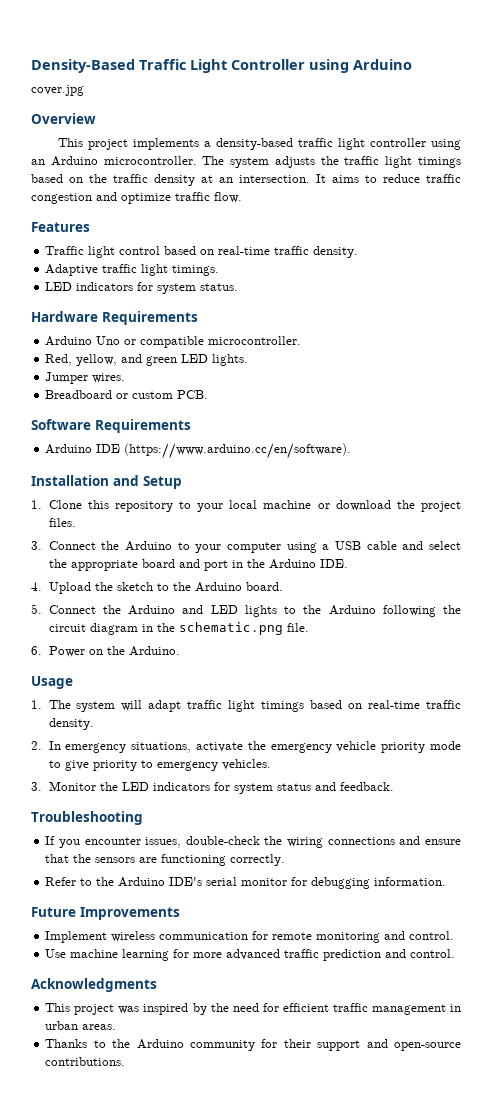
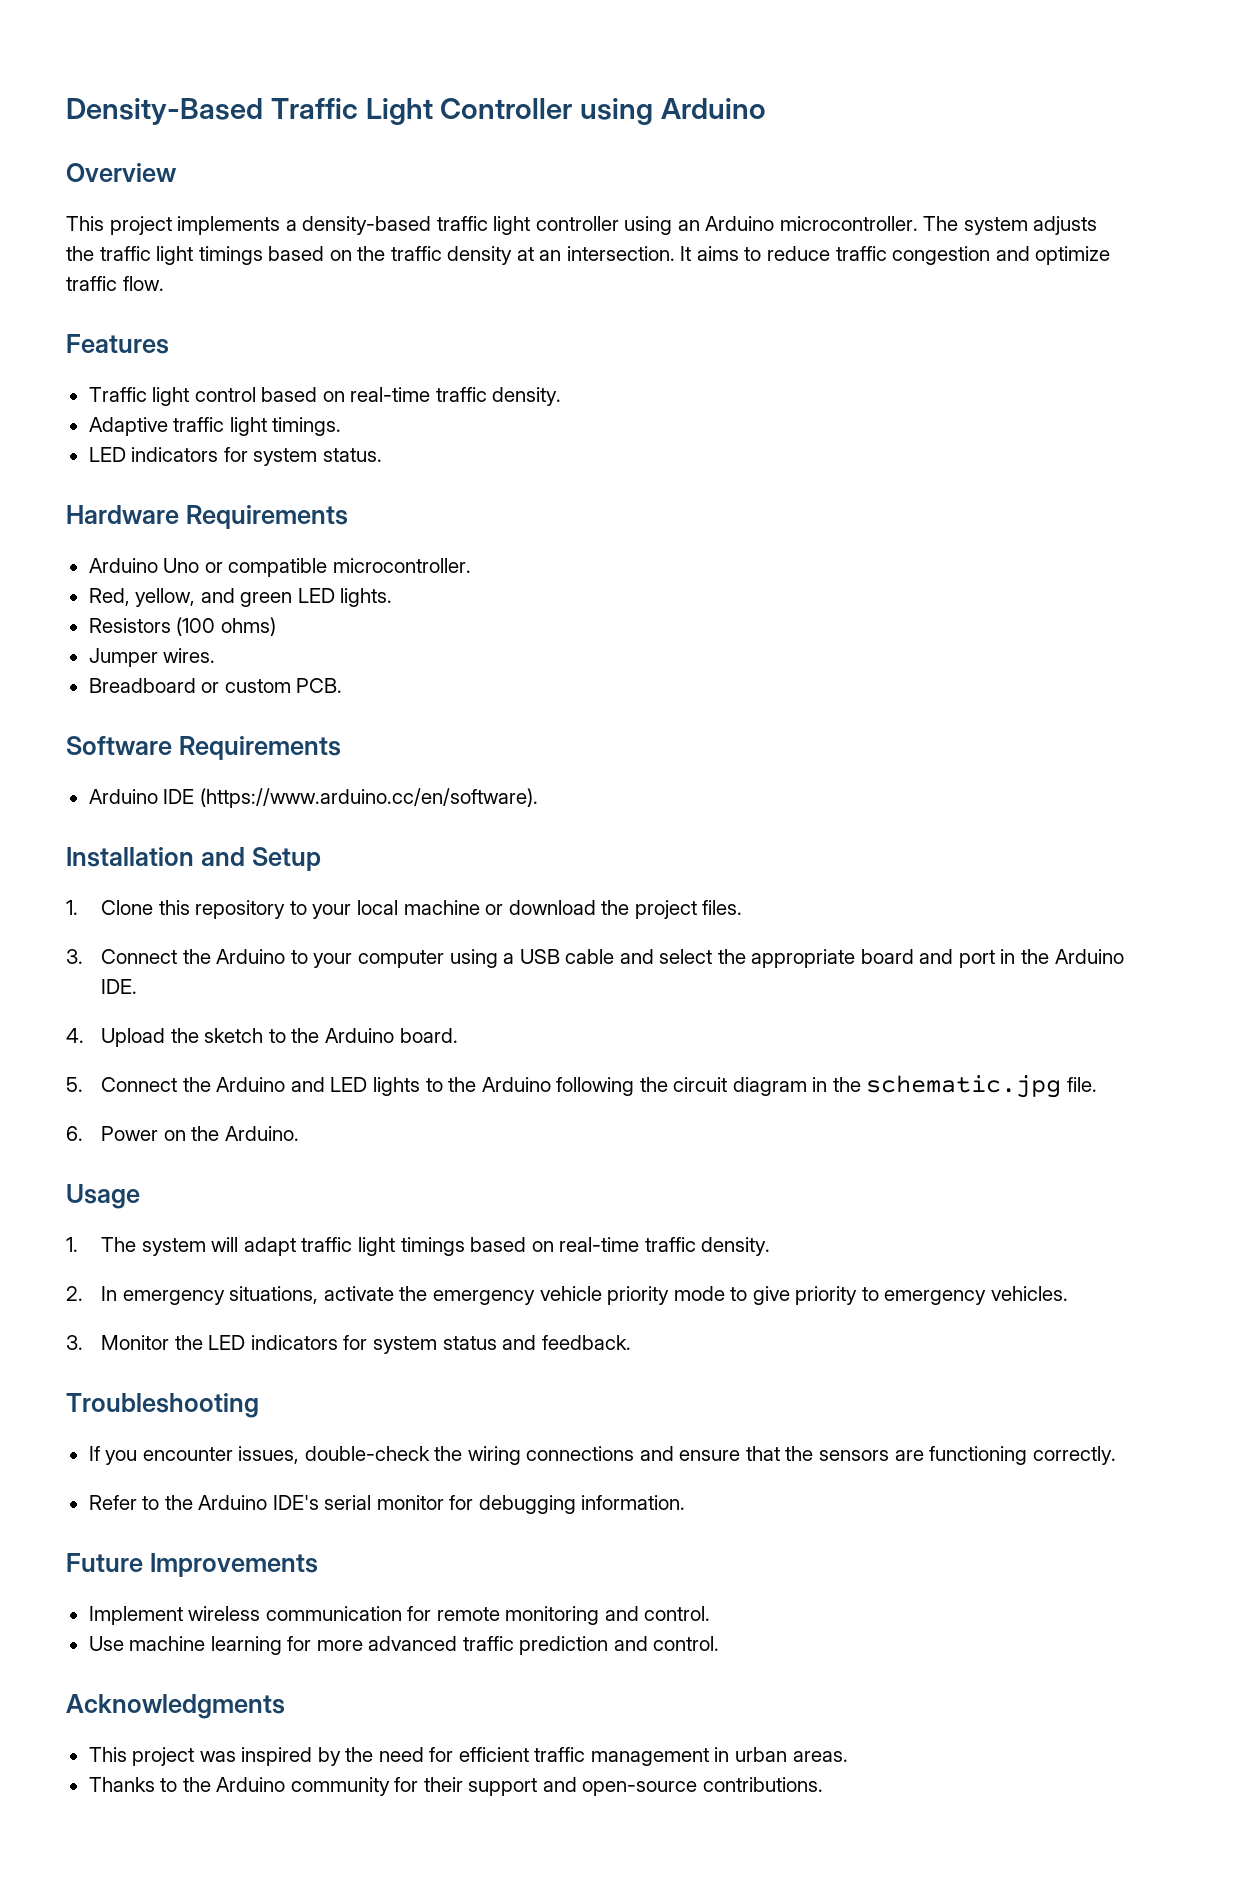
- cover.jpg
+ Resistors (100 ohms)
- 5. Connect the Arduino and LED lights to the Arduino following the circuit diagram in the schematic.png file.
+ 5. Connect the Arduino and LED lights to the Arduino following the circuit diagram in the schematic.jpg file.

